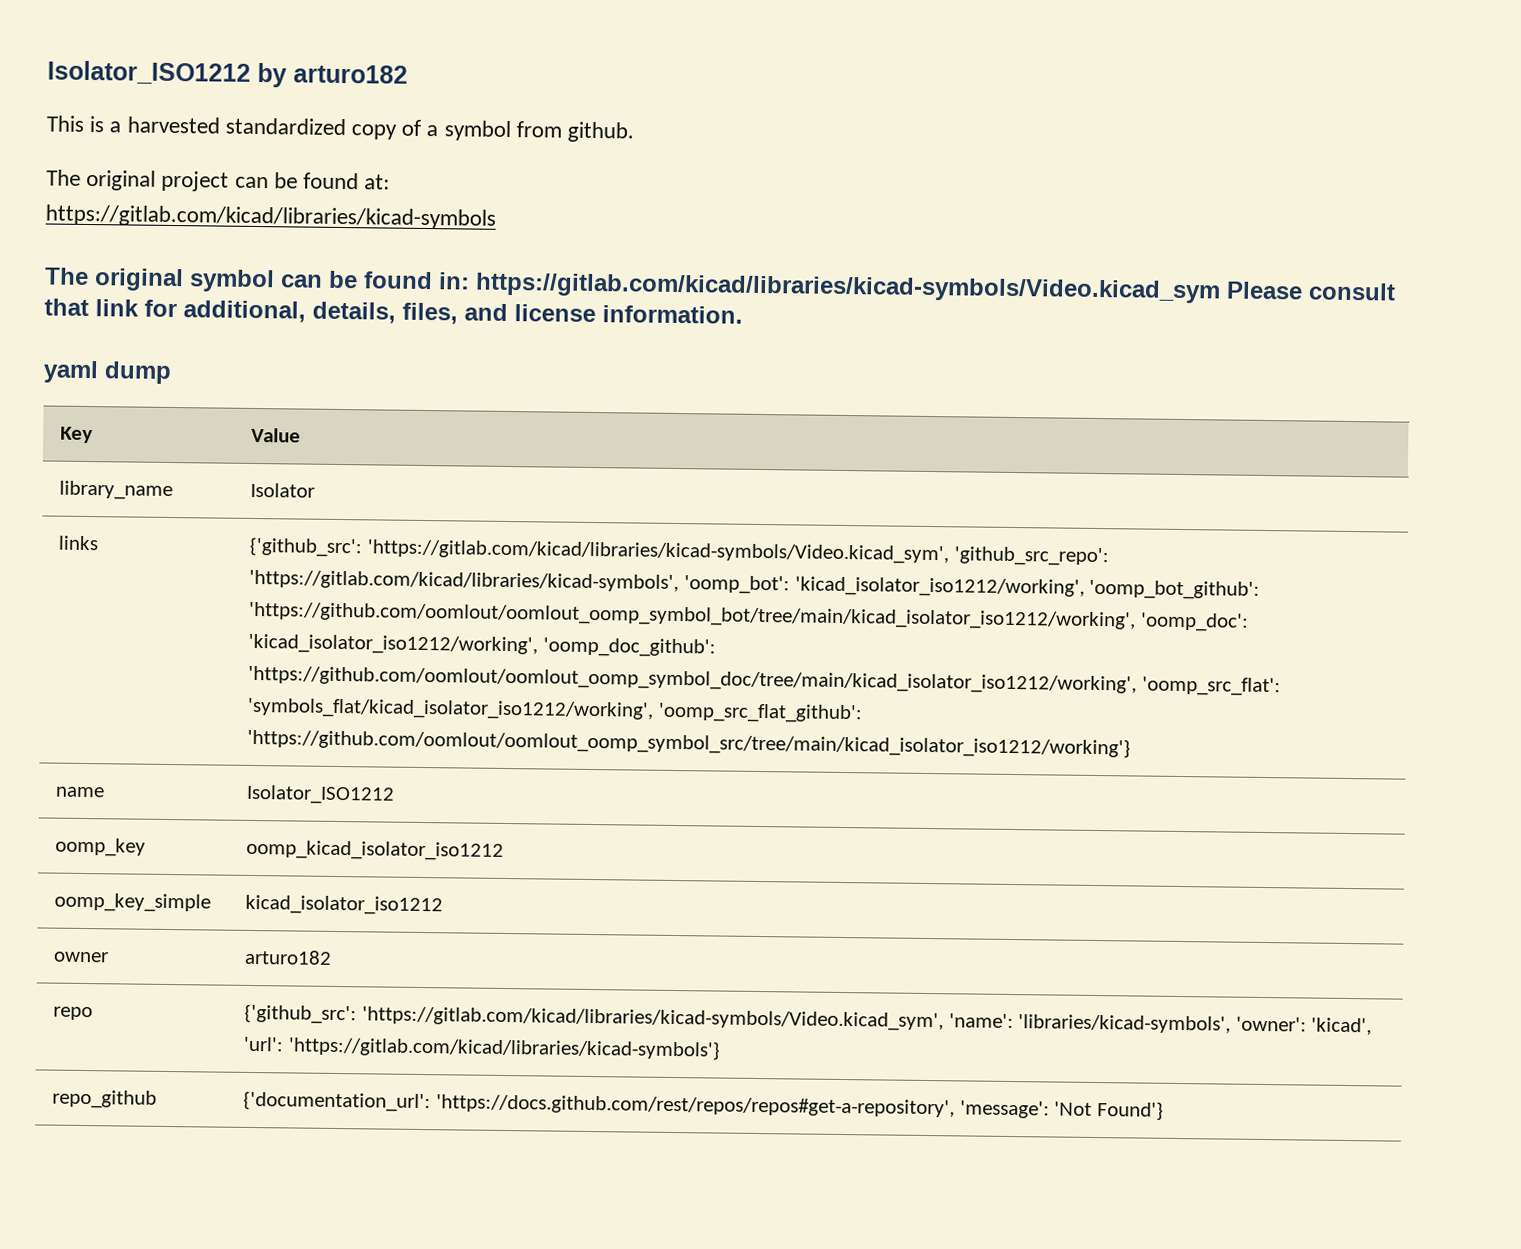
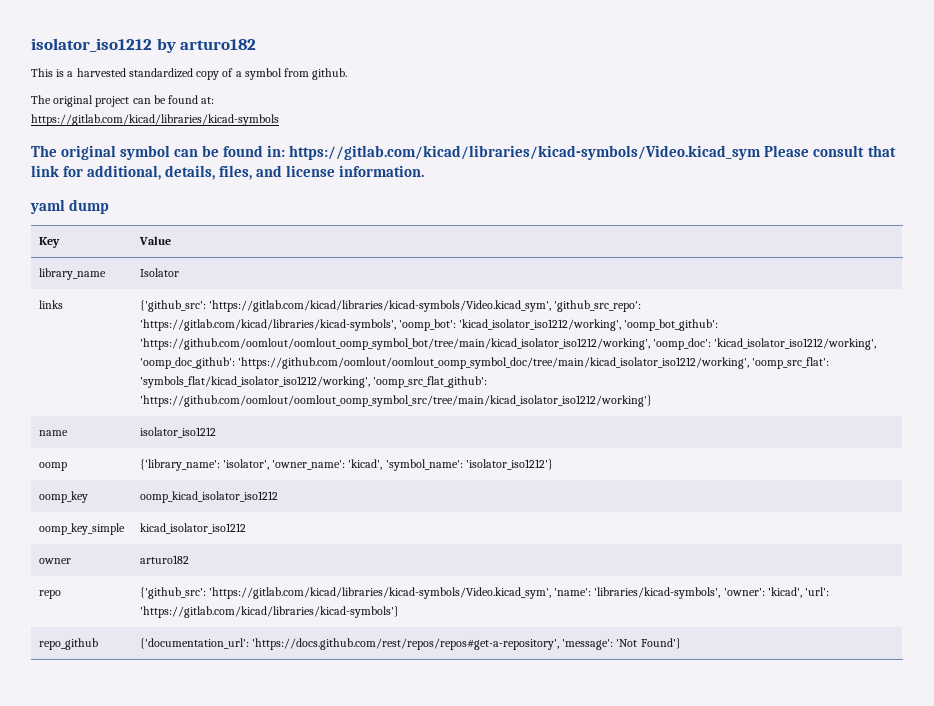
- Isolator_ISO1212 by arturo182
+ isolator_iso1212 by arturo182
- name | Isolator_ISO1212
+ name | isolator_iso1212
+ oomp | {'library_name': 'isolator', 'owner_name': 'kicad', 'symbol_name': 'isolator_iso1212'}

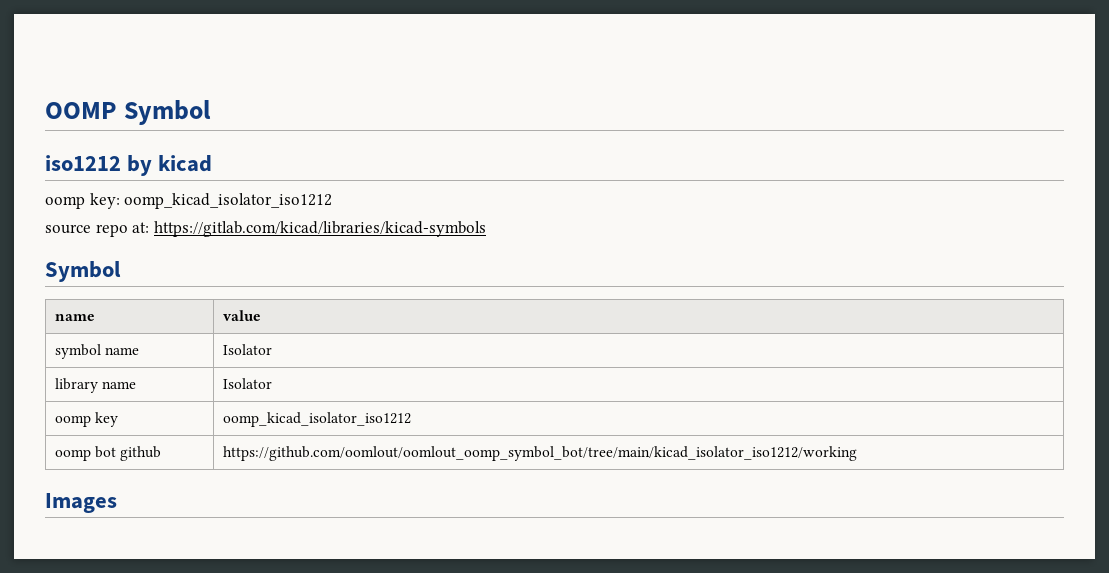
- isolator_iso1212 by arturo182
- This is a harvested standardized copy of a symbol from github.
- The original project can be found at:
- https://gitlab.com/kicad/libraries/kicad-symbols
- The original symbol can be found in: https://gitlab.com/kicad/libraries/kicad-symbols/Video.kicad_sym Please consult that link for additional, details, files, and license information.
- yaml dump
- Key | Value
- library_name | Isolator
- links | {'github_src': 'https://gitlab.com/kicad/libraries/kicad-symbols/Video.kicad_sym', 'github_src_repo': 'https://gitlab.com/kicad/libraries/kicad-symbols', 'oomp_bot': 'kicad_isolator_iso1212/working', 'oomp_bot_github': 'https://github.com/oomlout/oomlout_oomp_symbol_bot/tree/main/kicad_isolator_iso1212/working', 'oomp_doc': 'kicad_isolator_iso1212/working', 'oomp_doc_github': 'https://github.com/oomlout/oomlout_oomp_symbol_doc/tree/main/kicad_isolator_iso1212/working', 'oomp_src_flat': 'symbols_flat/kicad_isolator_iso1212/working', 'oomp_src_flat_github': 'https://github.com/oomlout/oomlout_oomp_symbol_src/tree/main/kicad_isolator_iso1212/working'}
- name | isolator_iso1212
- oomp | {'library_name': 'isolator', 'owner_name': 'kicad', 'symbol_name': 'isolator_iso1212'}
- oomp_key | oomp_kicad_isolator_iso1212
- oomp_key_simple | kicad_isolator_iso1212
- owner | arturo182
- repo | {'github_src': 'https://gitlab.com/kicad/libraries/kicad-symbols/Video.kicad_sym', 'name': 'libraries/kicad-symbols', 'owner': 'kicad', 'url': 'https://gitlab.com/kicad/libraries/kicad-symbols'}
- repo_github | {'documentation_url': 'https://docs.github.com/rest/repos/repos#get-a-repository', 'message': 'Not Found'}
+ OOMP Symbol
+ iso1212 by kicad
+ oomp key: oomp_kicad_isolator_iso1212
+ source repo at: https://gitlab.com/kicad/libraries/kicad-symbols
+ Symbol
+ name | value
+ symbol name | Isolator
+ library name | Isolator
+ oomp key | oomp_kicad_isolator_iso1212
+ oomp bot github | https://github.com/oomlout/oomlout_oomp_symbol_bot/tree/main/kicad_isolator_iso1212/working
+ Images

